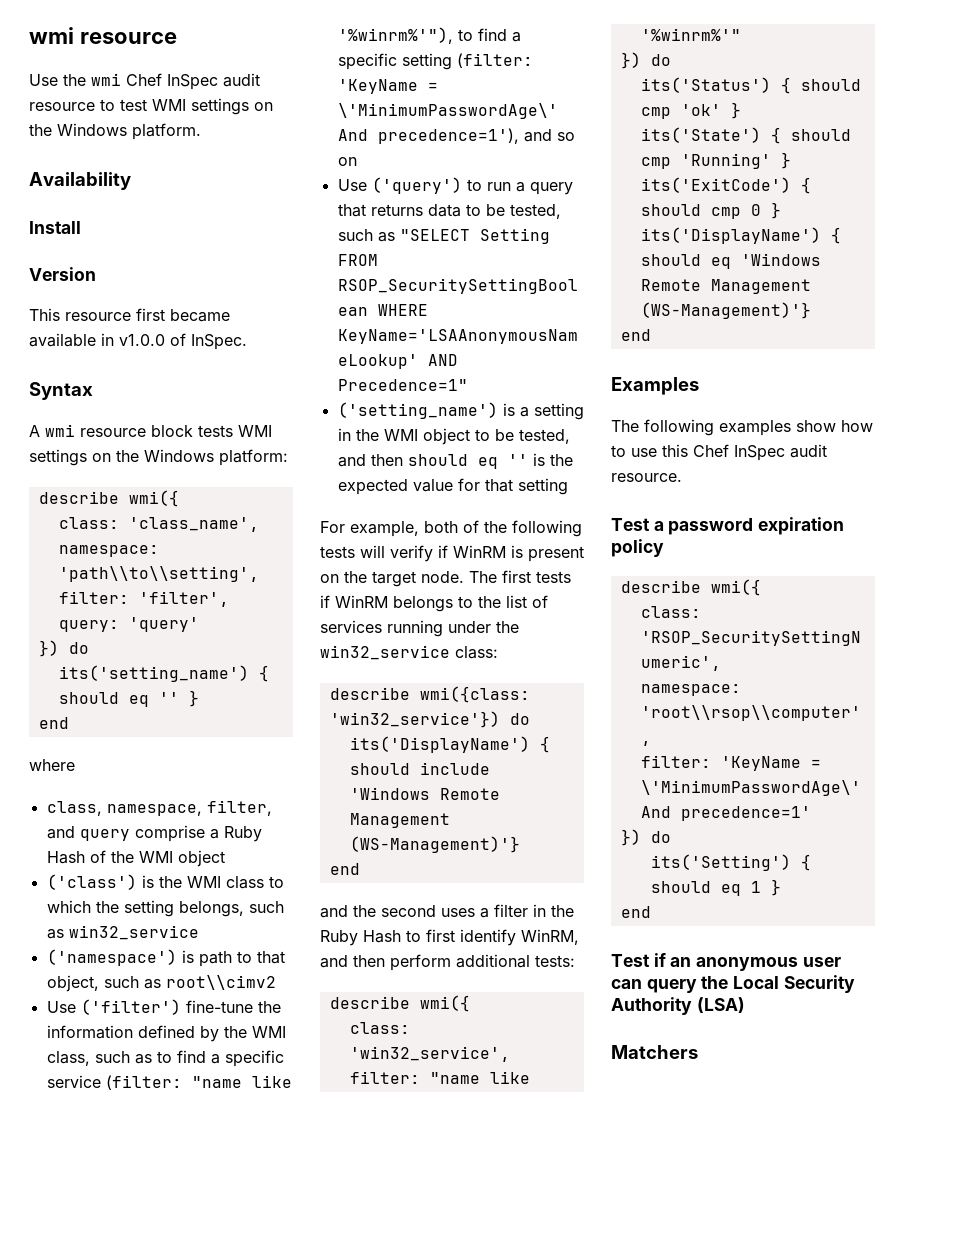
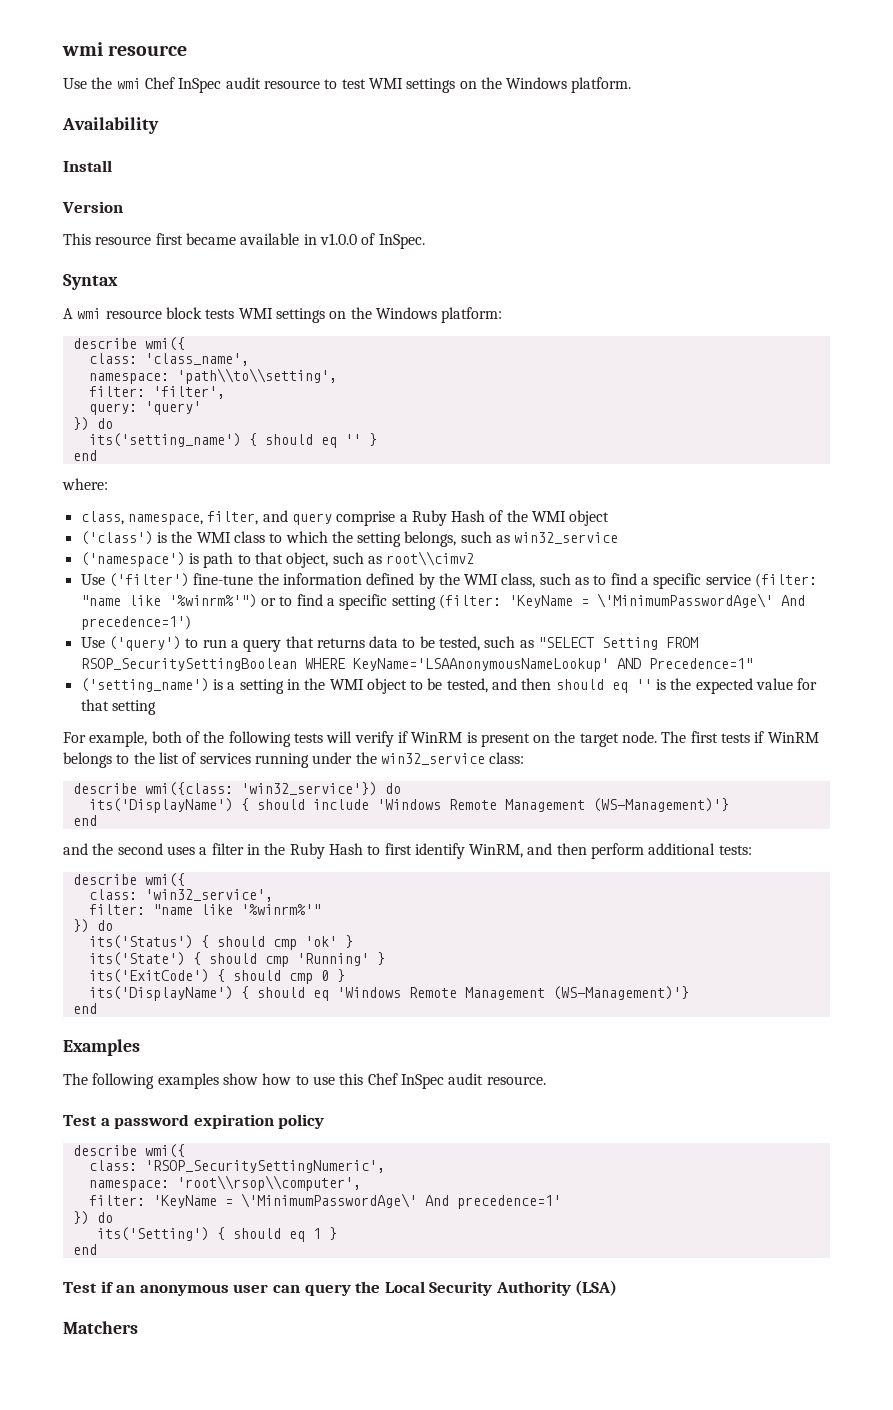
- where
+ where:
- Use ('filter') fine-tune the information defined by the WMI class, such as to find a specific service (filter: "name like '%winrm%'"), to find a specific setting (filter: 'KeyName = \'MinimumPasswordAge\' And precedence=1'), and so on
+ Use ('filter') fine-tune the information defined by the WMI class, such as to find a specific service (filter: "name like '%winrm%'") or to find a specific setting (filter: 'KeyName = \'MinimumPasswordAge\' And precedence=1')

